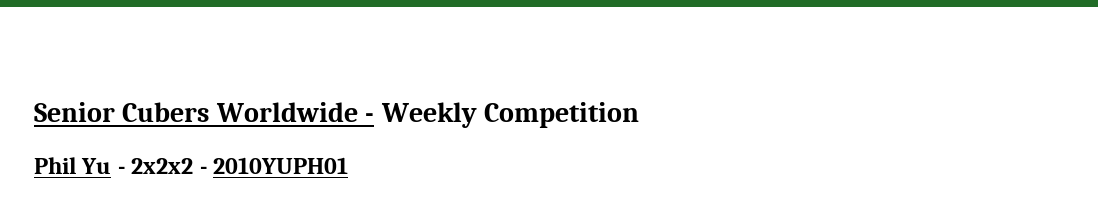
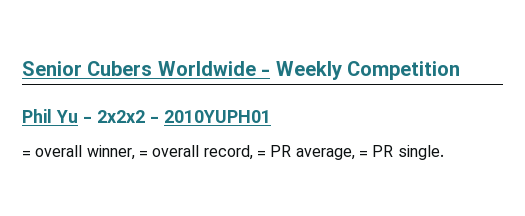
+ = overall winner, = overall record, = PR average, = PR single.

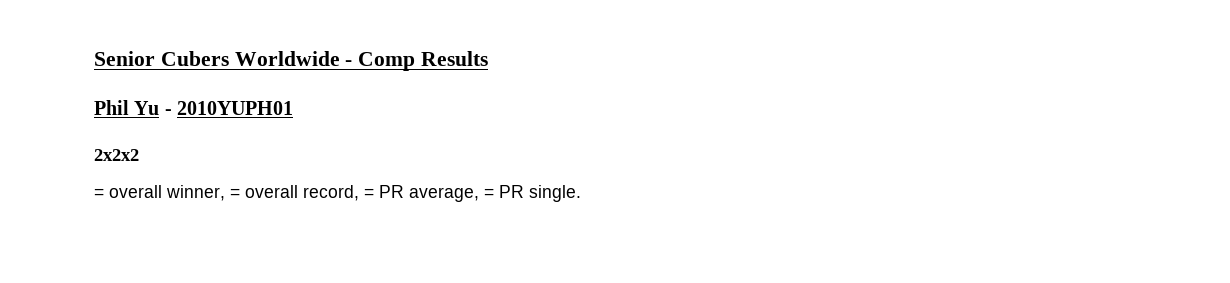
- Senior Cubers Worldwide - Weekly Competition
+ Senior Cubers Worldwide - Comp Results
- Phil Yu - 2x2x2 - 2010YUPH01
+ Phil Yu - 2010YUPH01
+ 2x2x2

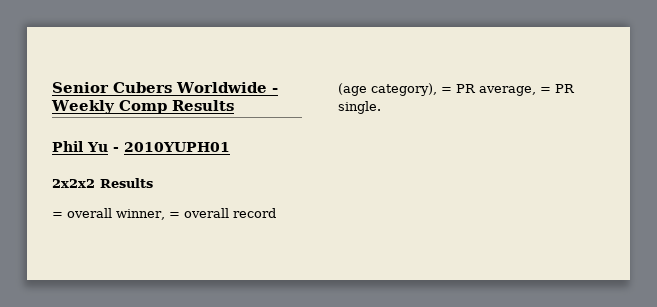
- Senior Cubers Worldwide - Comp Results
+ Senior Cubers Worldwide - Weekly Comp Results
- 2x2x2
+ 2x2x2 Results
- = overall winner, = overall record, = PR average, = PR single.
+ = overall winner, = overall record (age category), = PR average, = PR single.

